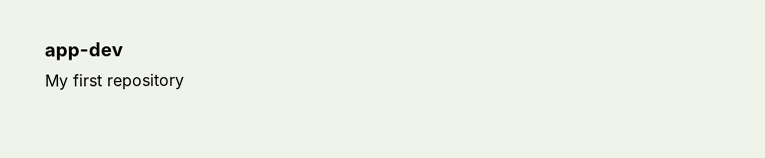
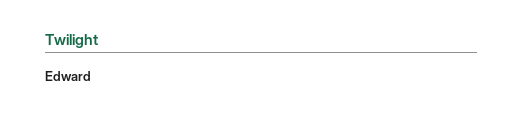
- app-dev
- My first repository
+ Twilight
+ Edward

